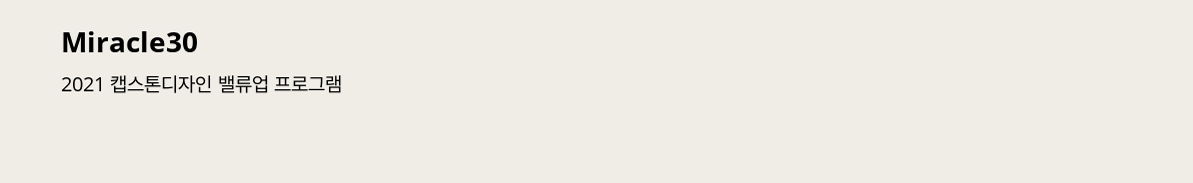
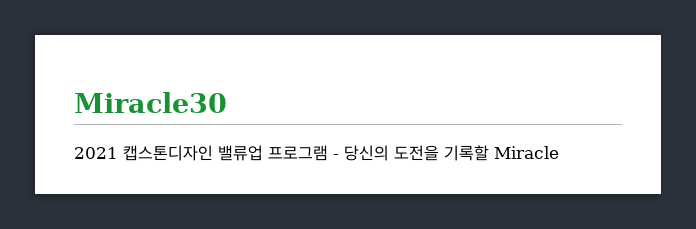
- 2021 캡스톤디자인 밸류업 프로그램
+ 2021 캡스톤디자인 밸류업 프로그램 - 당신의 도전을 기록할 Miracle

